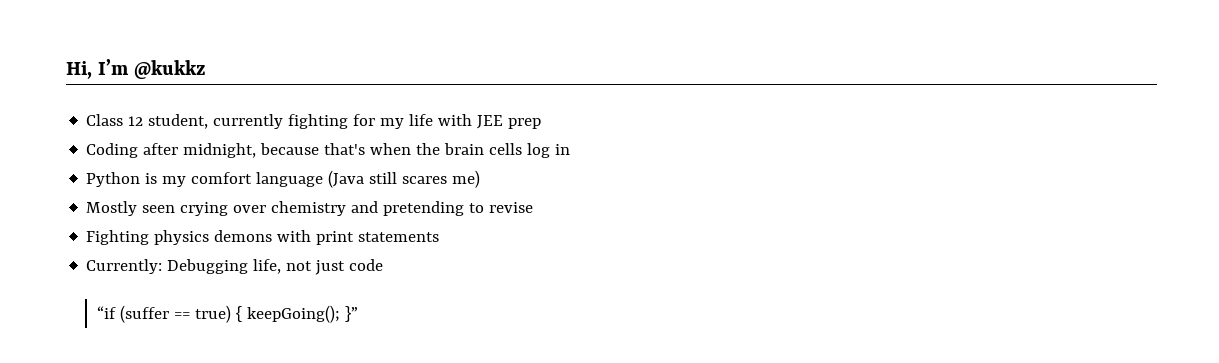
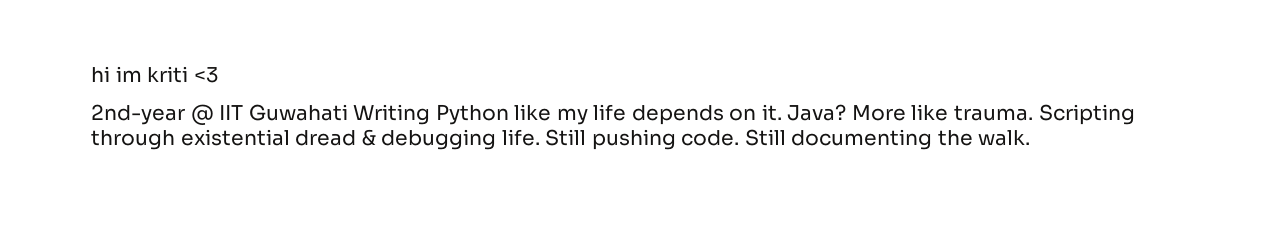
- Hi, I’m @kukkz
- Class 12 student, currently fighting for my life with JEE prep
- Coding after midnight, because that's when the brain cells log in
- Python is my comfort language (Java still scares me)
- Mostly seen crying over chemistry and pretending to revise
- Fighting physics demons with print statements
- Currently: Debugging life, not just code
- “if (suffer == true) { keepGoing(); }”
+ hi im kriti <3
+ 2nd-year @ IIT Guwahati Writing Python like my life depends on it. Java? More like trauma. Scripting through existential dread & debugging life. Still pushing code. Still documenting the walk.

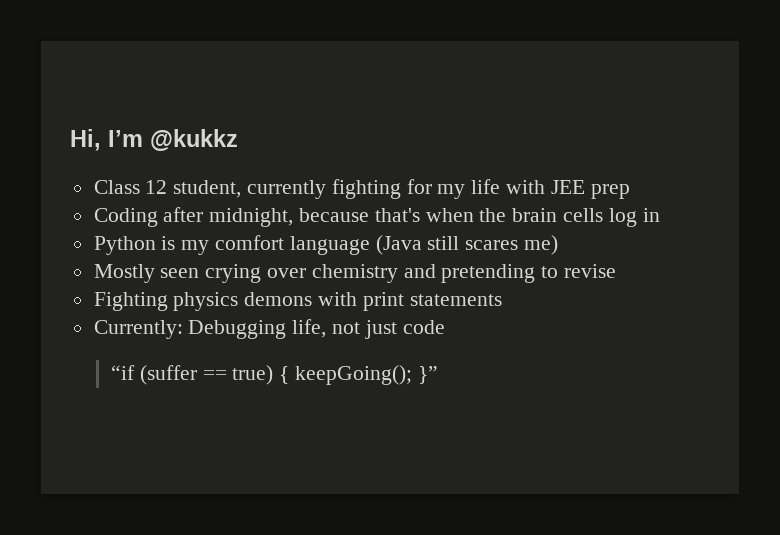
- hi im kriti <3
- 2nd-year @ IIT Guwahati Writing Python like my life depends on it. Java? More like trauma. Scripting through existential dread & debugging life. Still pushing code. Still documenting the walk.
+ Hi, I’m @kukkz
+ Class 12 student, currently fighting for my life with JEE prep
+ Coding after midnight, because that's when the brain cells log in
+ Python is my comfort language (Java still scares me)
+ Mostly seen crying over chemistry and pretending to revise
+ Fighting physics demons with print statements
+ Currently: Debugging life, not just code
+ “if (suffer == true) { keepGoing(); }”

